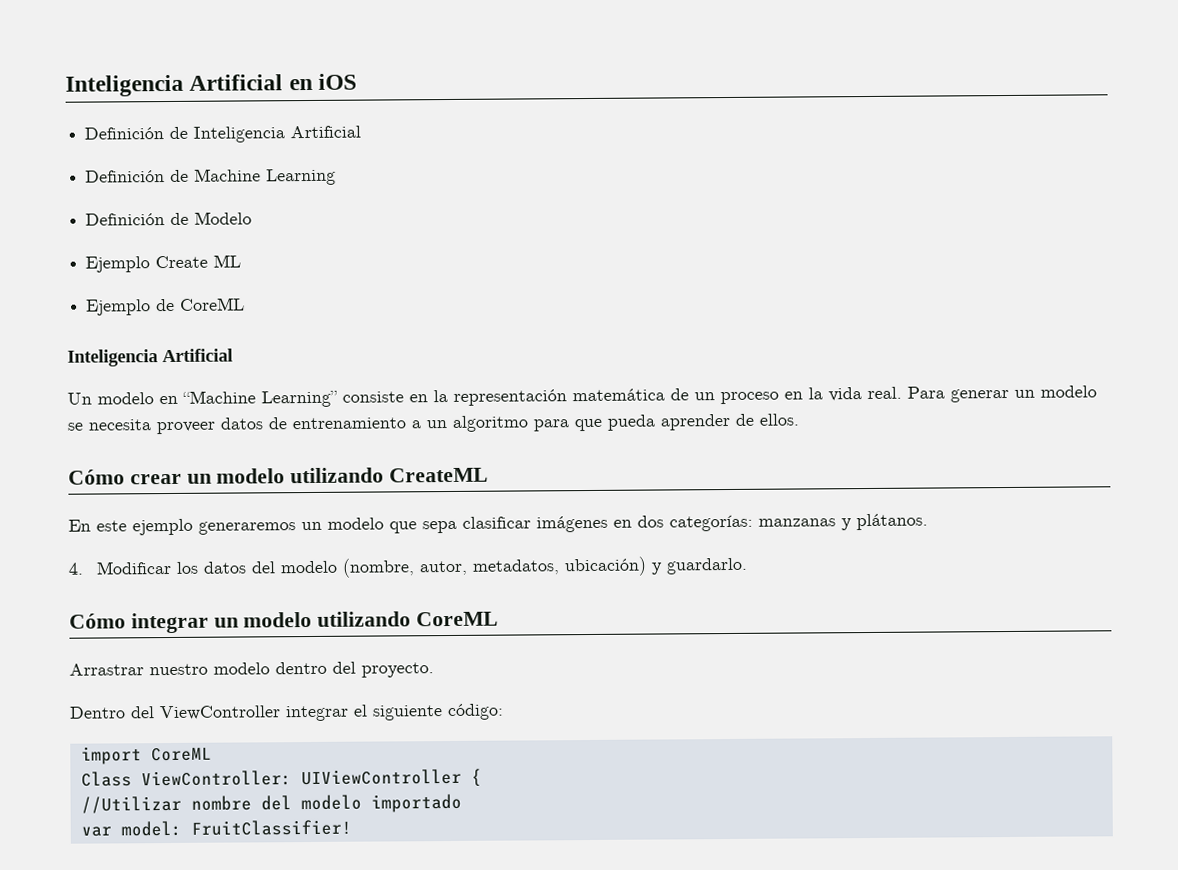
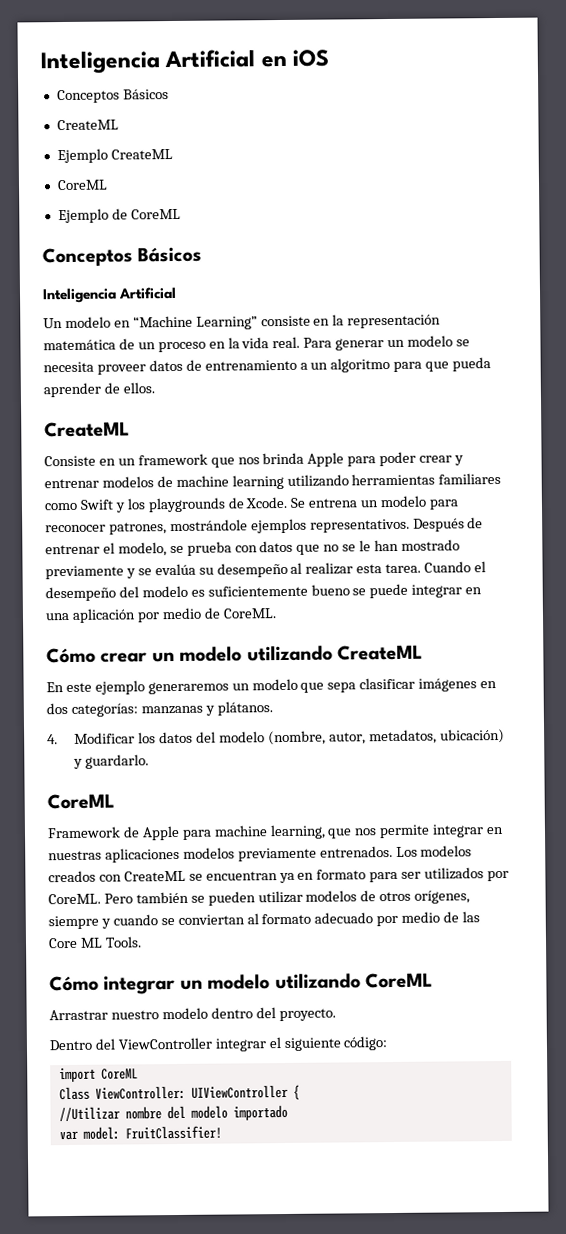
  Inteligencia Artificial en iOS
- Definición de Inteligencia Artificial
- Definición de Machine Learning
- Definición de Modelo
- Ejemplo Create ML
+ Conceptos Básicos
+ CreateML
+ Ejemplo CreateML
+ CoreML
  Ejemplo de CoreML
+ Conceptos Básicos
  Para generar un modelo se necesita proveer datos de entrenamiento a un algoritmo para que pueda aprender de ellos.
+ CreateML
+ Consiste en un framework que nos brinda Apple para poder crear y entrenar modelos de machine learning utilizando herramientas familiares como Swift y los playgrounds de Xcode. Se entrena un modelo para reconocer patrones, mostrándole ejemplos representativos. Después de entrenar el modelo, se prueba con datos que no se le han mostrado previamente y se evalúa su desempeño al realizar esta tarea. Cuando el desempeño del modelo es suficientemente bueno se puede integrar en una aplicación por medio de CoreML.
  4. Modificar los datos del modelo (nombre, autor, metadatos, ubicación) y guardarlo.
+ CoreML
+ Framework de Apple para machine learning, que nos permite integrar en nuestras aplicaciones modelos previamente entrenados. Los modelos creados con CreateML se encuentran ya en formato para ser utilizados por CoreML. Pero también se pueden utilizar modelos de otros orígenes, siempre y cuando se conviertan al formato adecuado por medio de las Core ML Tools.

